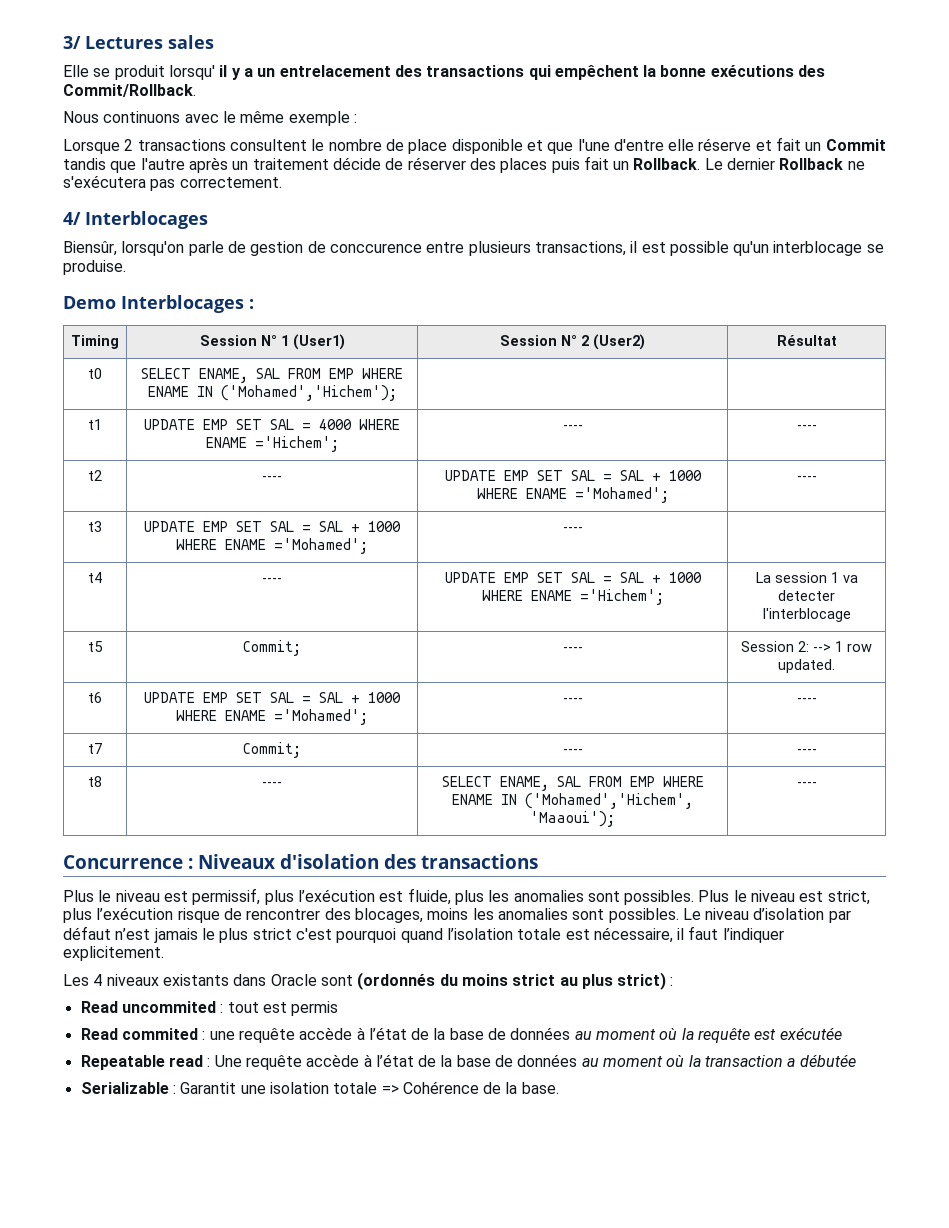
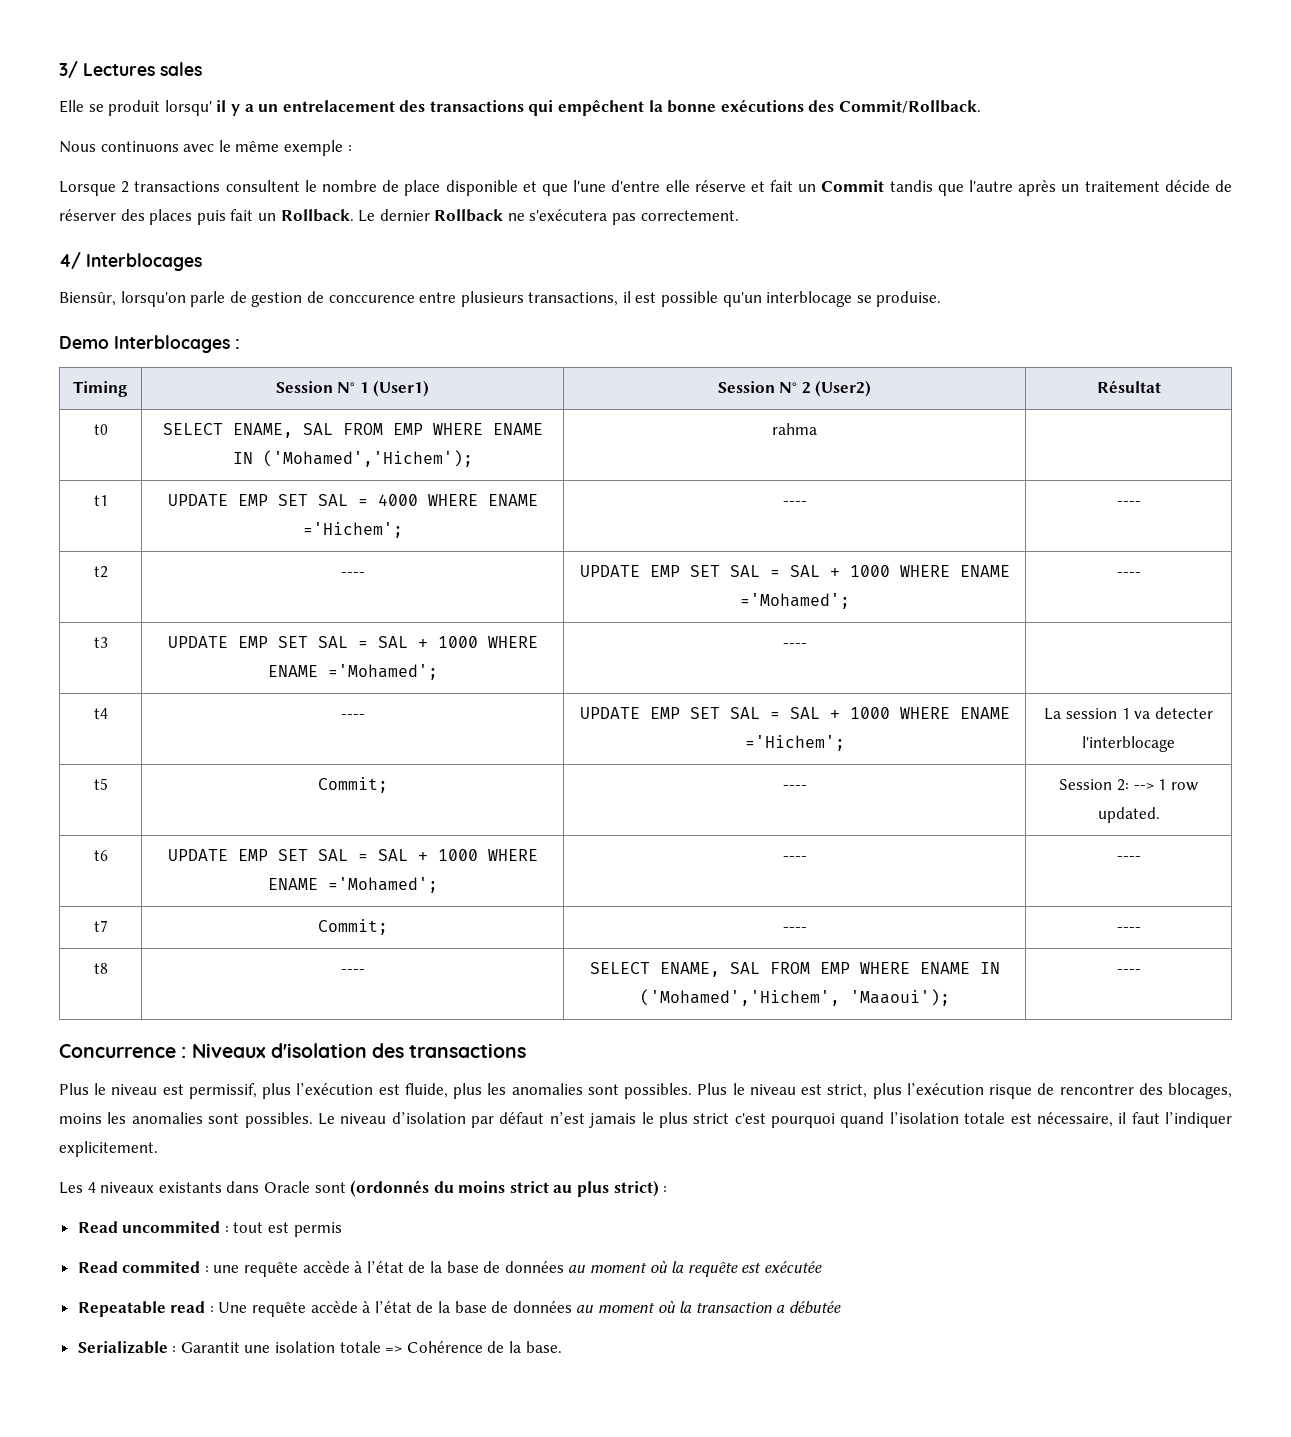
- t0 | SELECT ENAME, SAL FROM EMP WHERE ENAME IN ('Mohamed','Hichem'); | |
+ t0 | SELECT ENAME, SAL FROM EMP WHERE ENAME IN ('Mohamed','Hichem'); | rahma |

